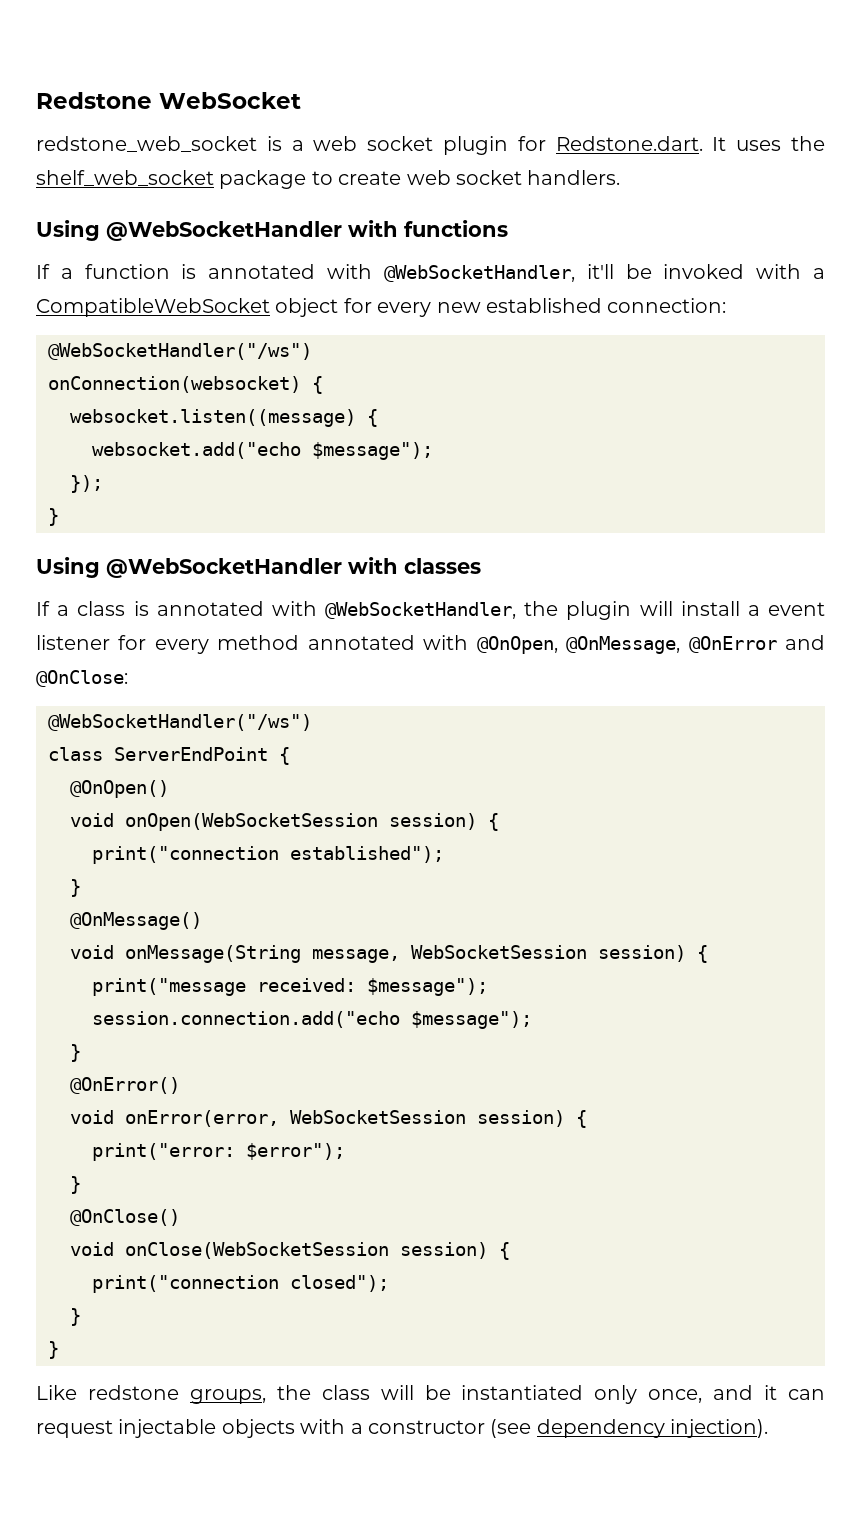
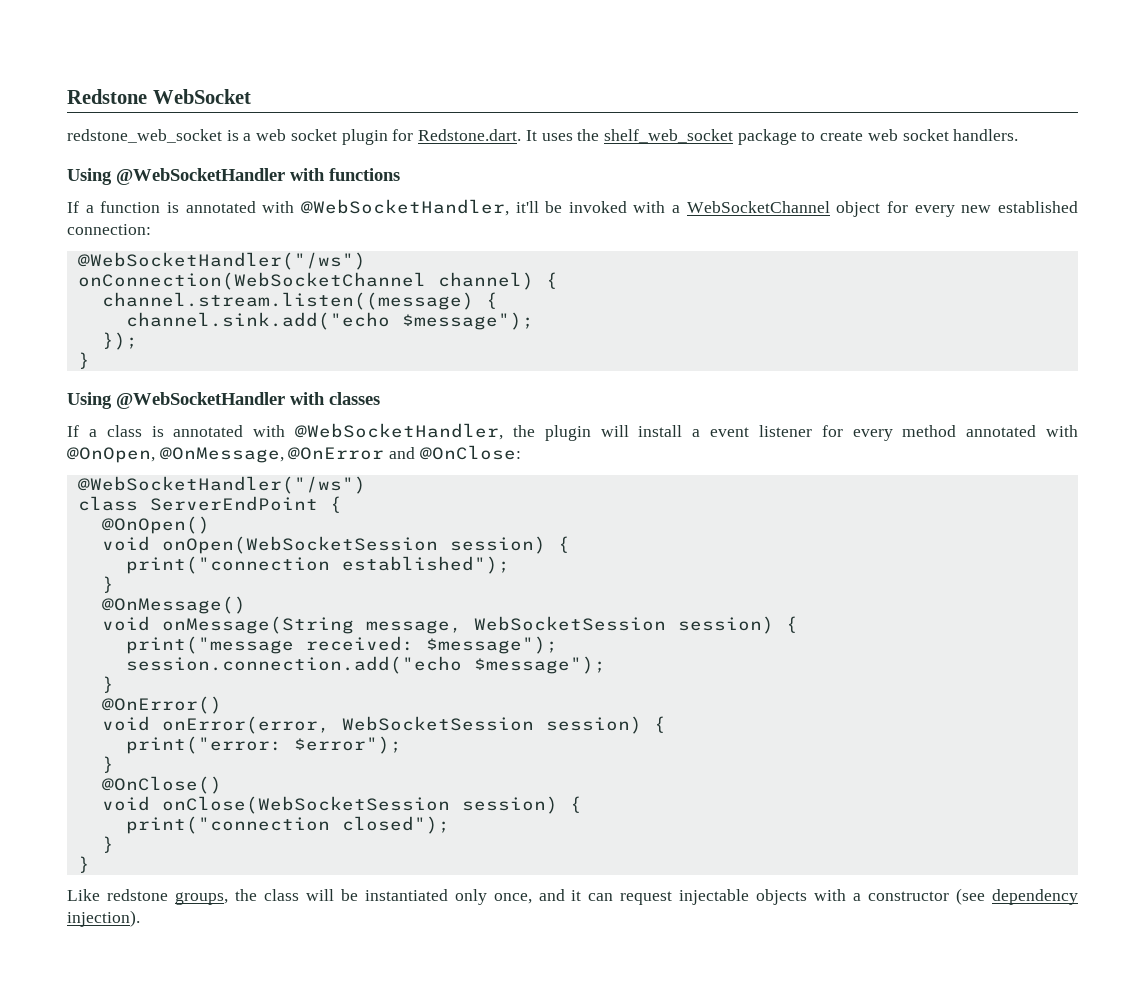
- If a function is annotated with @WebSocketHandler, it'll be invoked with a CompatibleWebSocket object for every new established connection:
+ If a function is annotated with @WebSocketHandler, it'll be invoked with a WebSocketChannel object for every new established connection:
- onConnection(websocket) {
- websocket.listen((message) {
- websocket.add("echo $message");
+ onConnection(WebSocketChannel channel) {
+ channel.stream.listen((message) {
+ channel.sink.add("echo $message");

